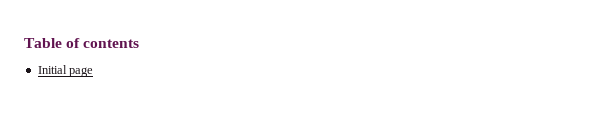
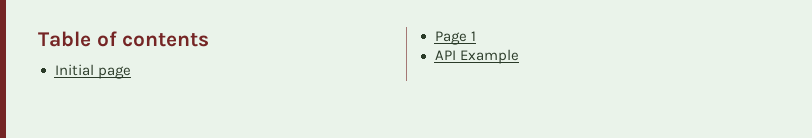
+ Page 1
+ API Example

